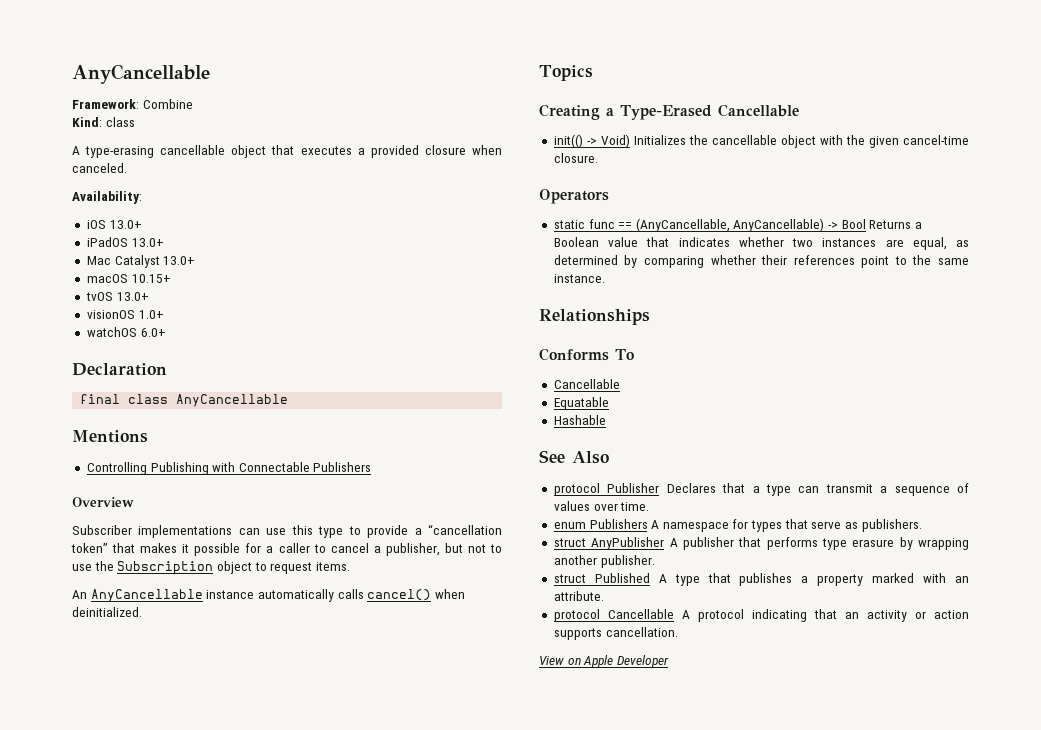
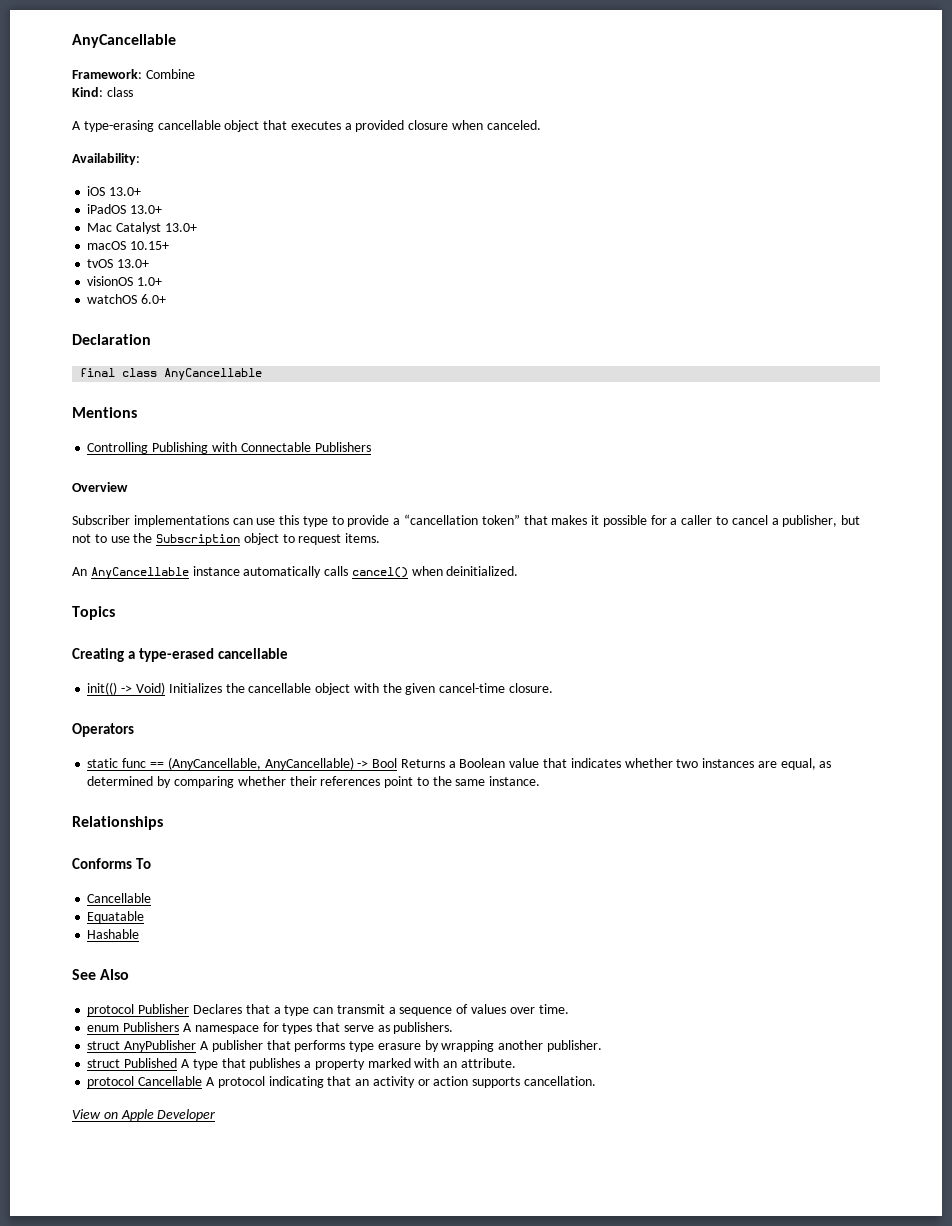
- Creating a Type-Erased Cancellable
+ Creating a type-erased cancellable

